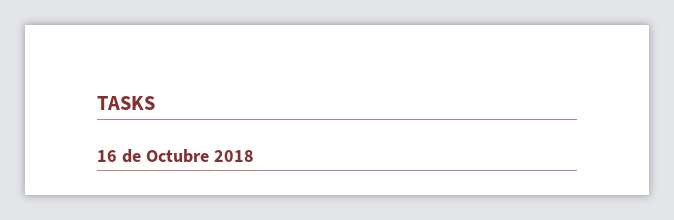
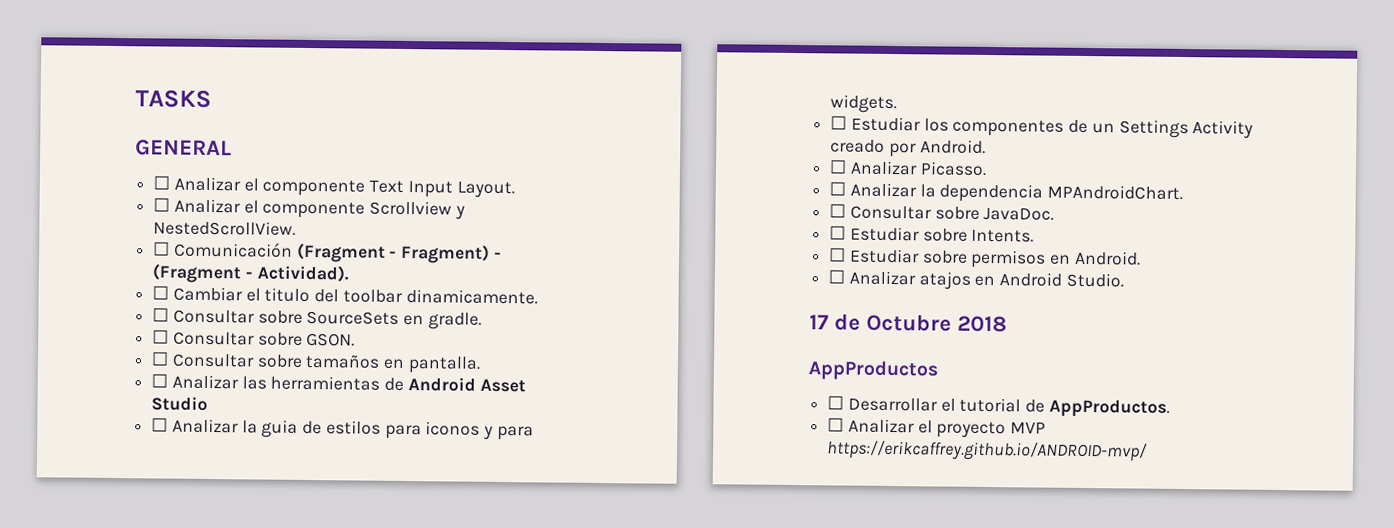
- 16 de Octubre 2018
+ GENERAL
+ ☐ Analizar el componente Text Input Layout.
+ ☐ Analizar el componente Scrollview y NestedScrollView.
+ ☐ Comunicación (Fragment - Fragment) - (Fragment - Actividad).
+ ☐ Cambiar el titulo del toolbar dinamicamente.
+ ☐ Consultar sobre SourceSets en gradle.
+ ☐ Consultar sobre GSON.
+ ☐ Consultar sobre tamaños en pantalla.
+ ☐ Analizar las herramientas de Android Asset Studio
+ ☐ Analizar la guia de estilos para iconos y para widgets.
+ ☐ Estudiar los componentes de un Settings Activity creado por Android.
+ ☐ Analizar Picasso.
+ ☐ Analizar la dependencia MPAndroidChart.
+ ☐ Consultar sobre JavaDoc.
+ ☐ Estudiar sobre Intents.
+ ☐ Estudiar sobre permisos en Android.
+ ☐ Analizar atajos en Android Studio.
+ 17 de Octubre 2018
+ AppProductos
+ ☐ Desarrollar el tutorial de AppProductos.
+ ☐ Analizar el proyecto MVP https://erikcaffrey.github.io/ANDROID-mvp/

